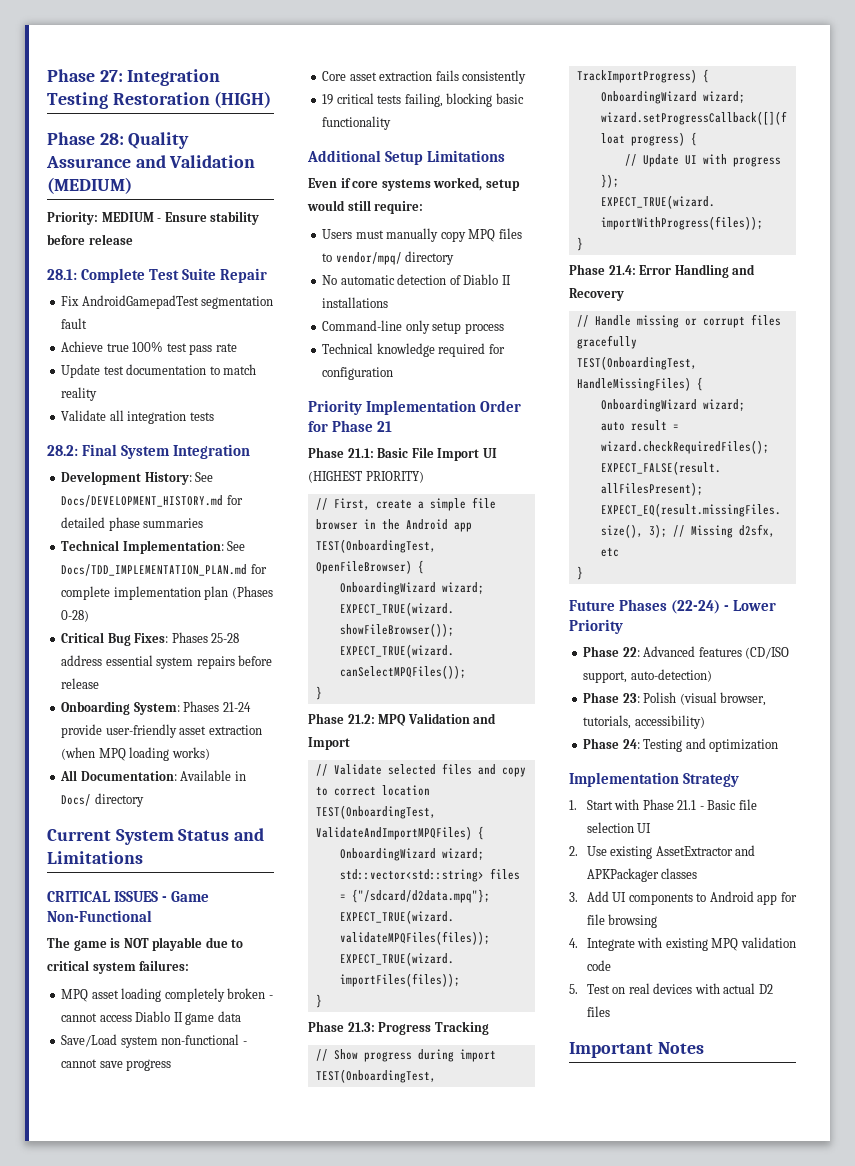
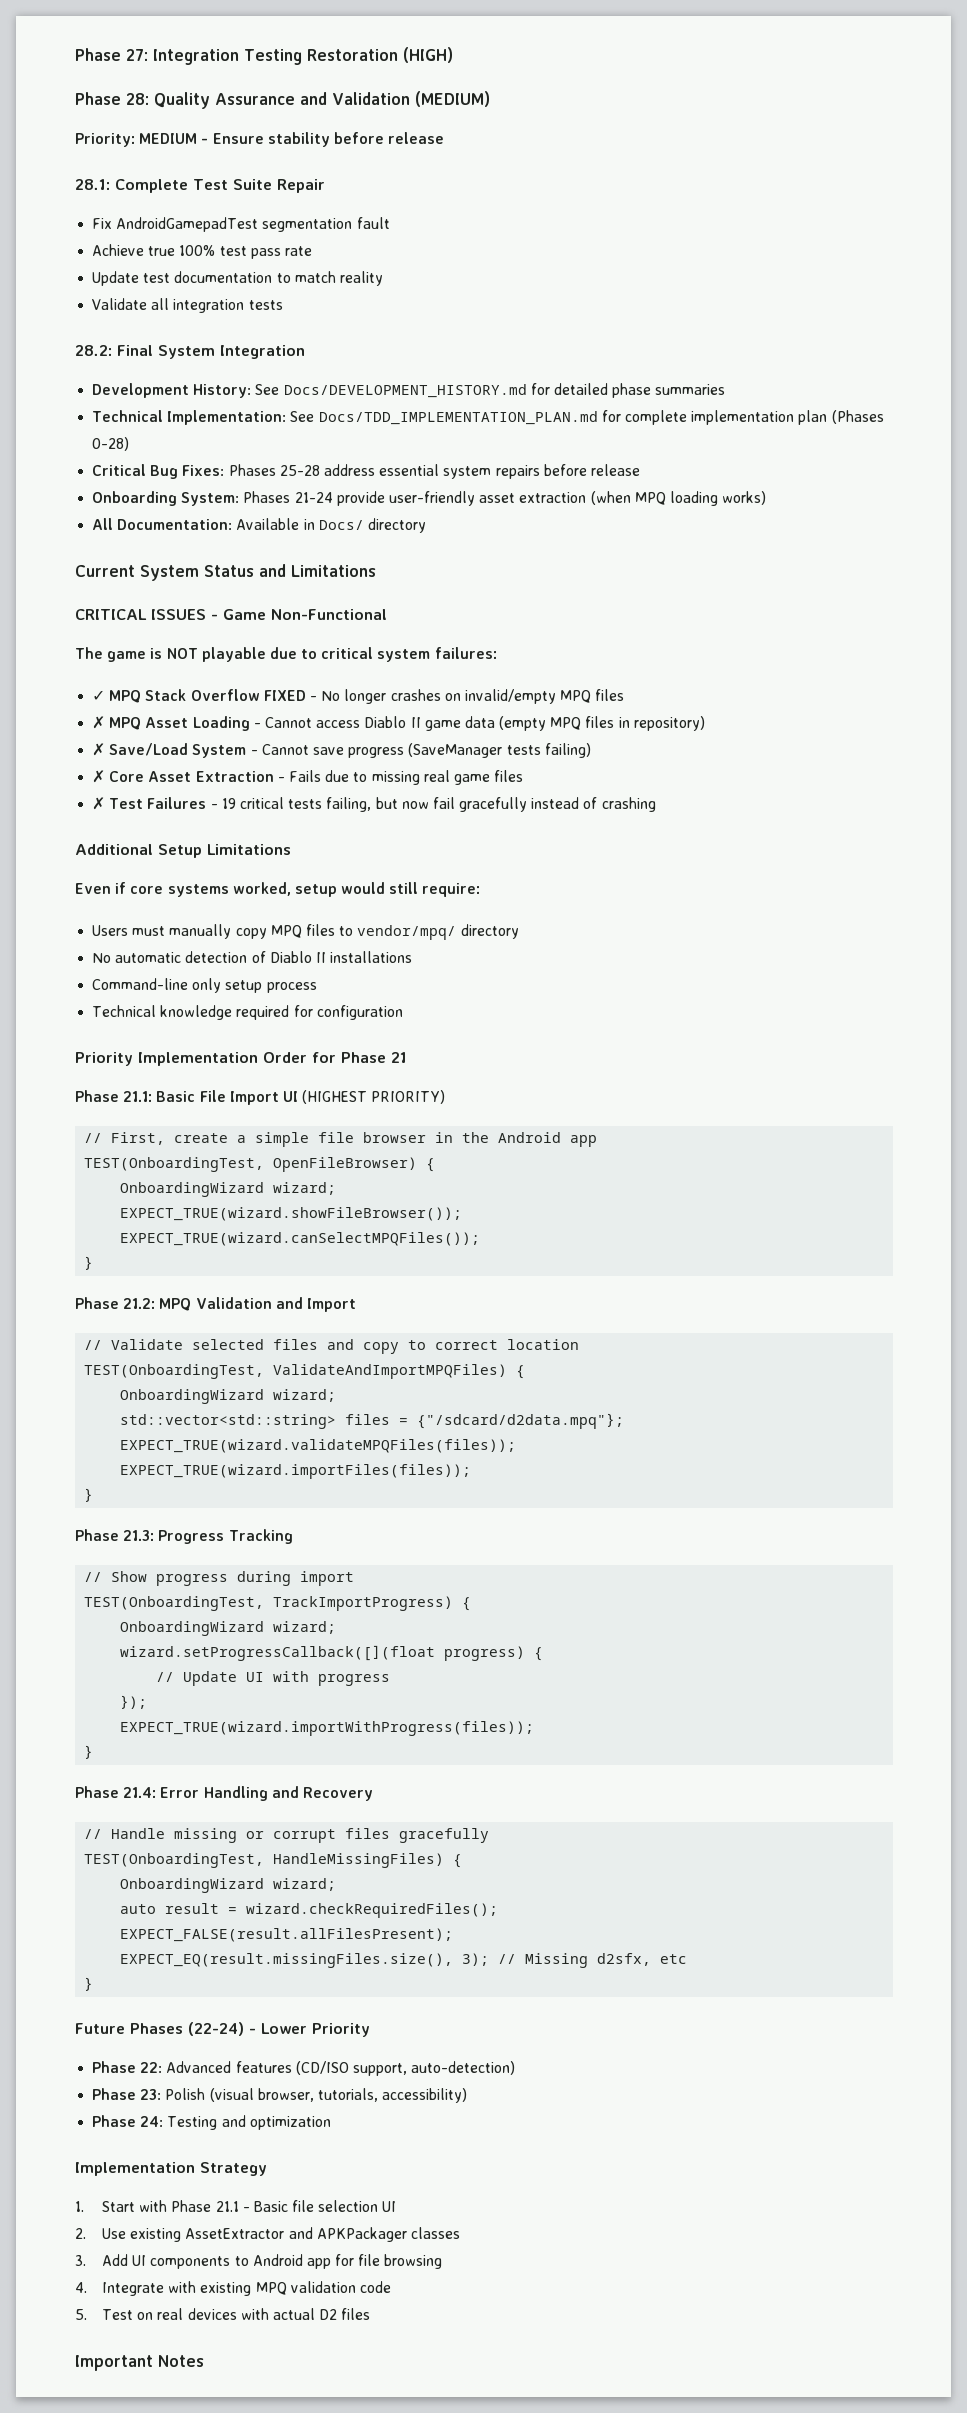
- MPQ asset loading completely broken - cannot access Diablo II game data
- Save/Load system non-functional - cannot save progress
- Core asset extraction fails consistently
- 19 critical tests failing, blocking basic functionality
+ ✓ MPQ Stack Overflow FIXED - No longer crashes on invalid/empty MPQ files
+ ✗ MPQ Asset Loading - Cannot access Diablo II game data (empty MPQ files in repository)
+ ✗ Save/Load System - Cannot save progress (SaveManager tests failing)
+ ✗ Core Asset Extraction - Fails due to missing real game files
+ ✗ Test Failures - 19 critical tests failing, but now fail gracefully instead of crashing

